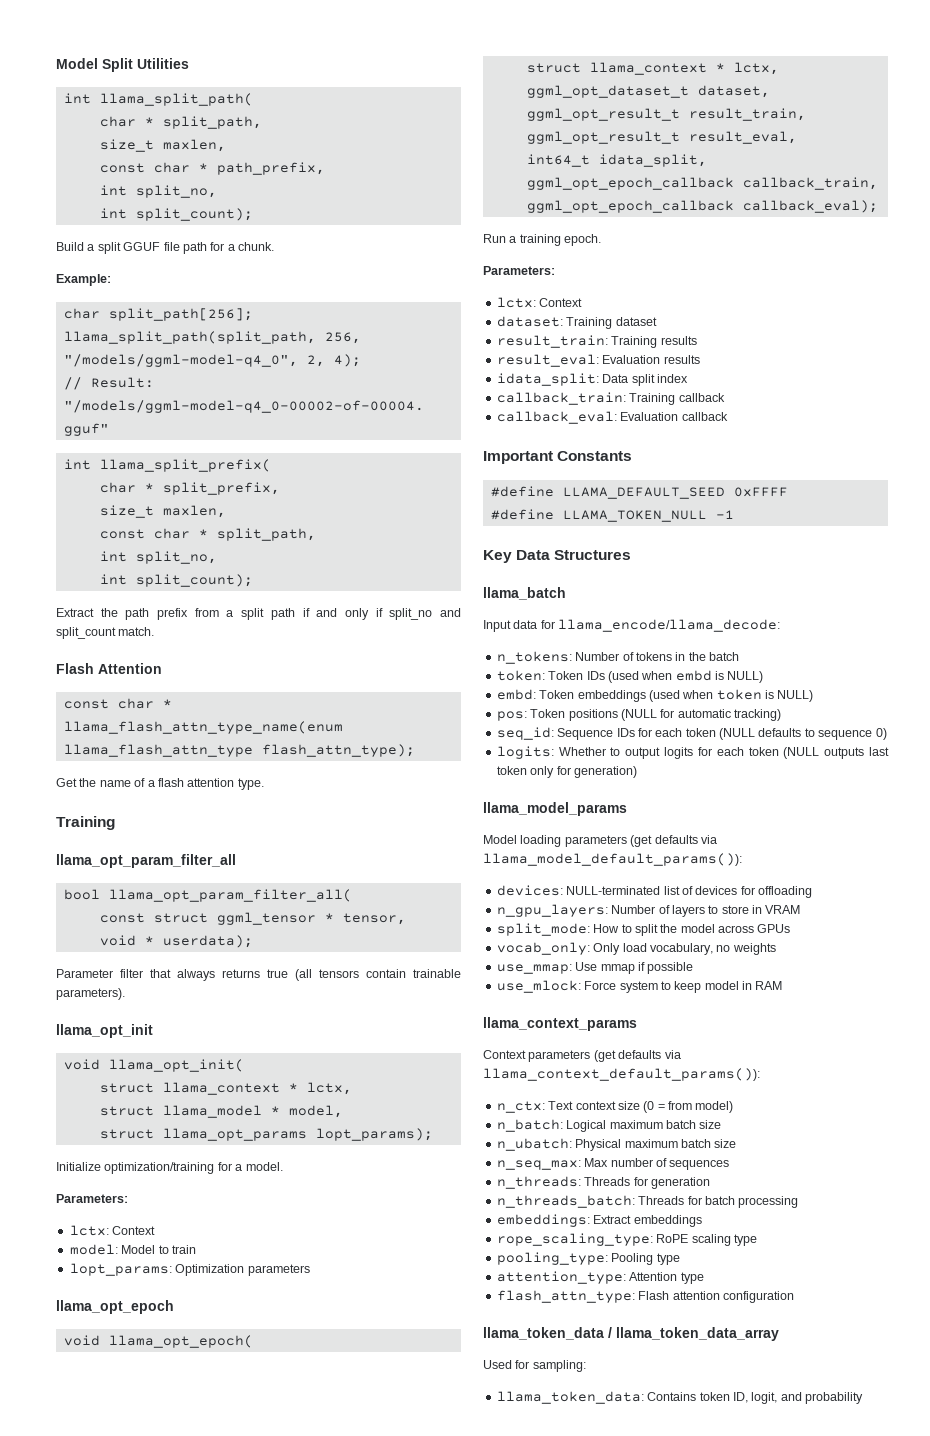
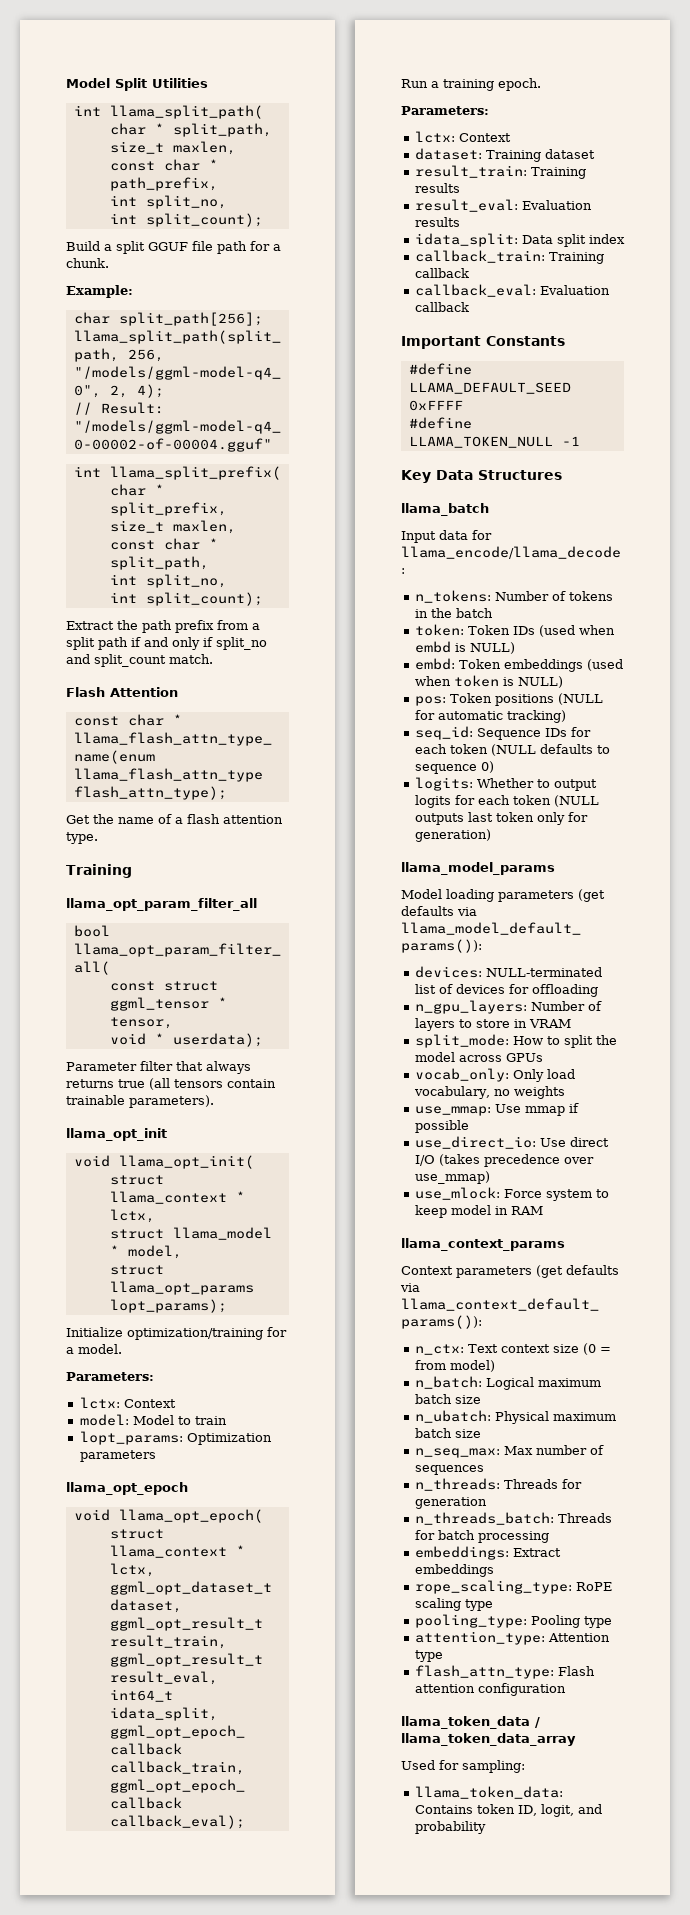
+ use_direct_io: Use direct I/O (takes precedence over use_mmap)

